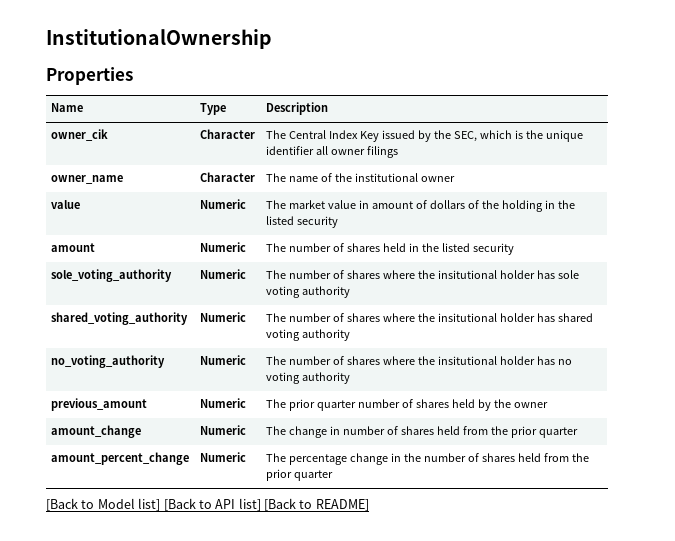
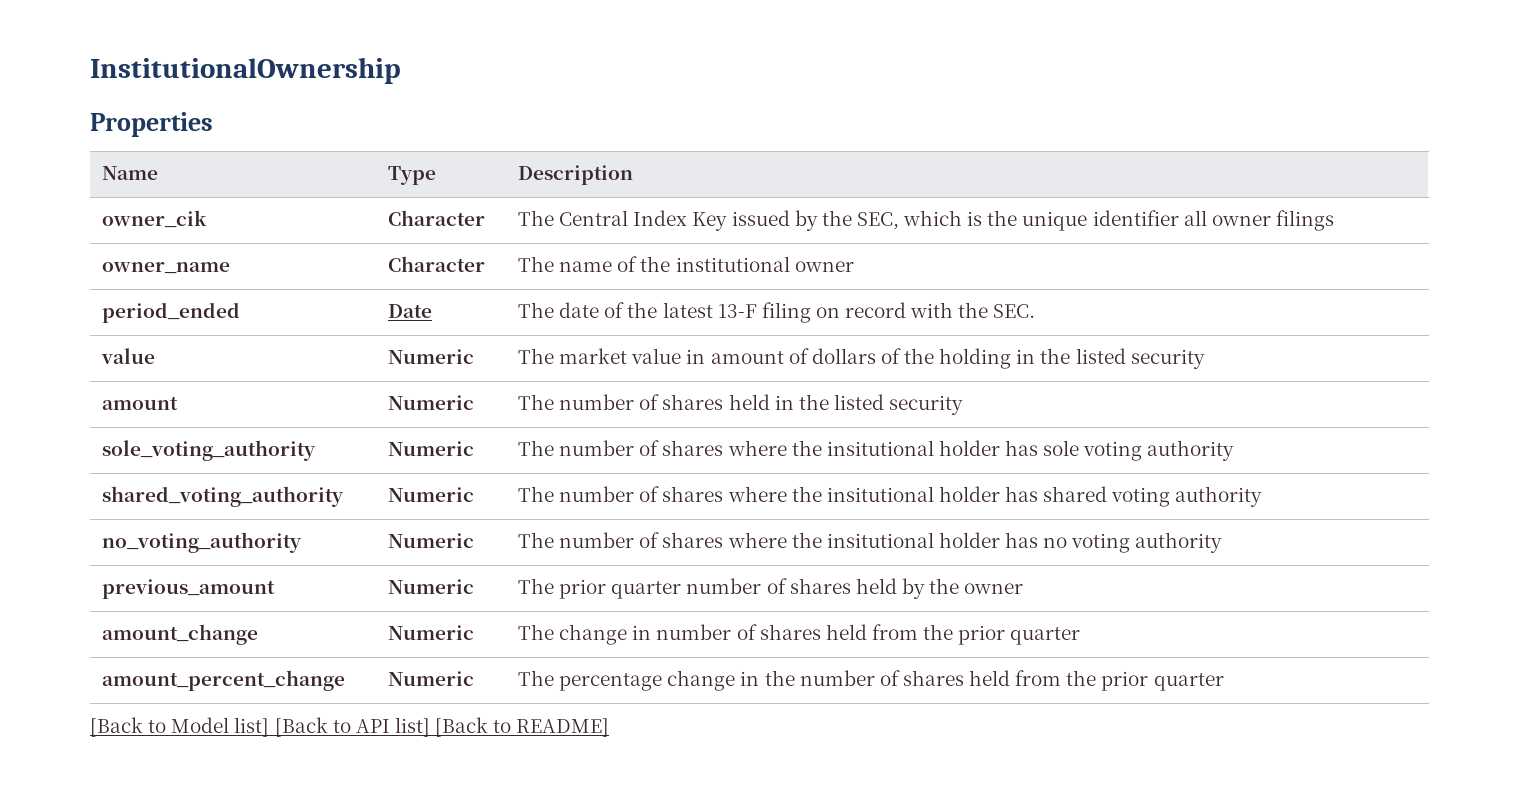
+ period_ended | Date | The date of the latest 13-F filing on record with the SEC.

